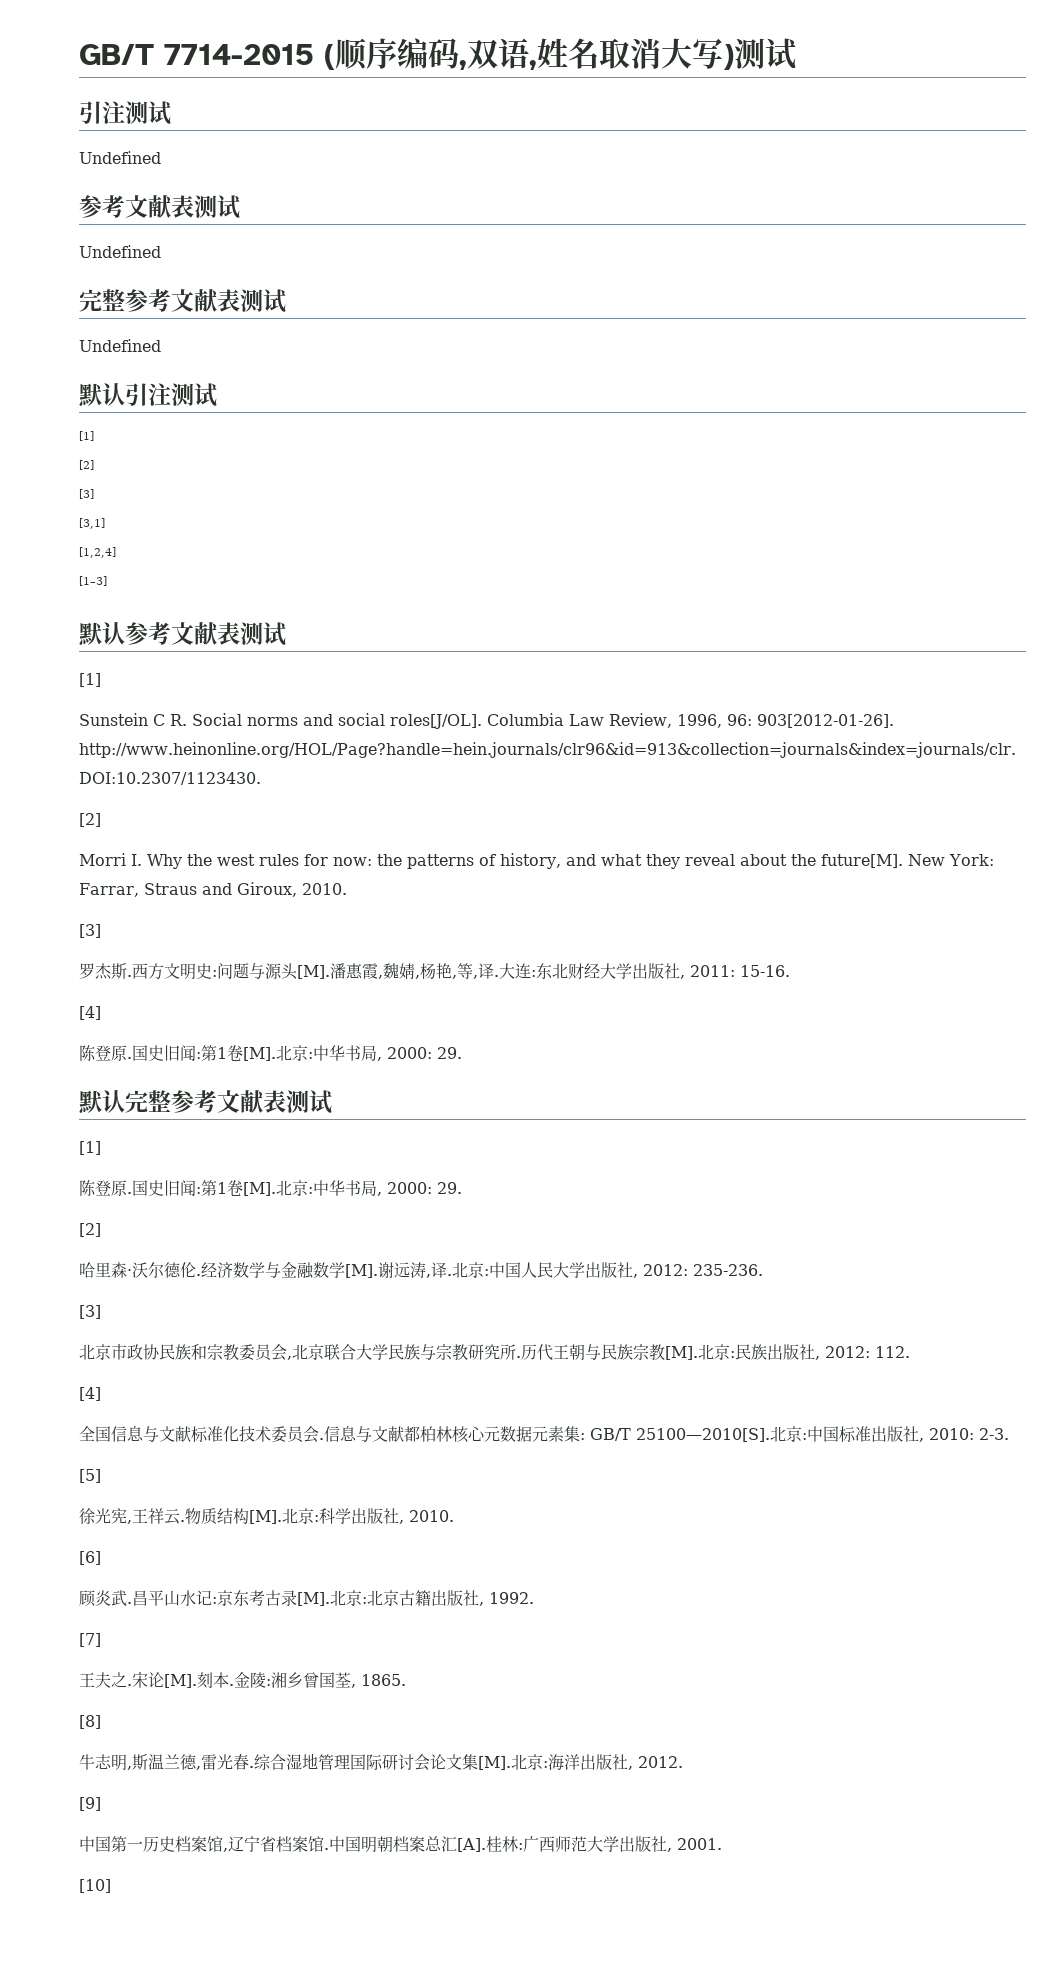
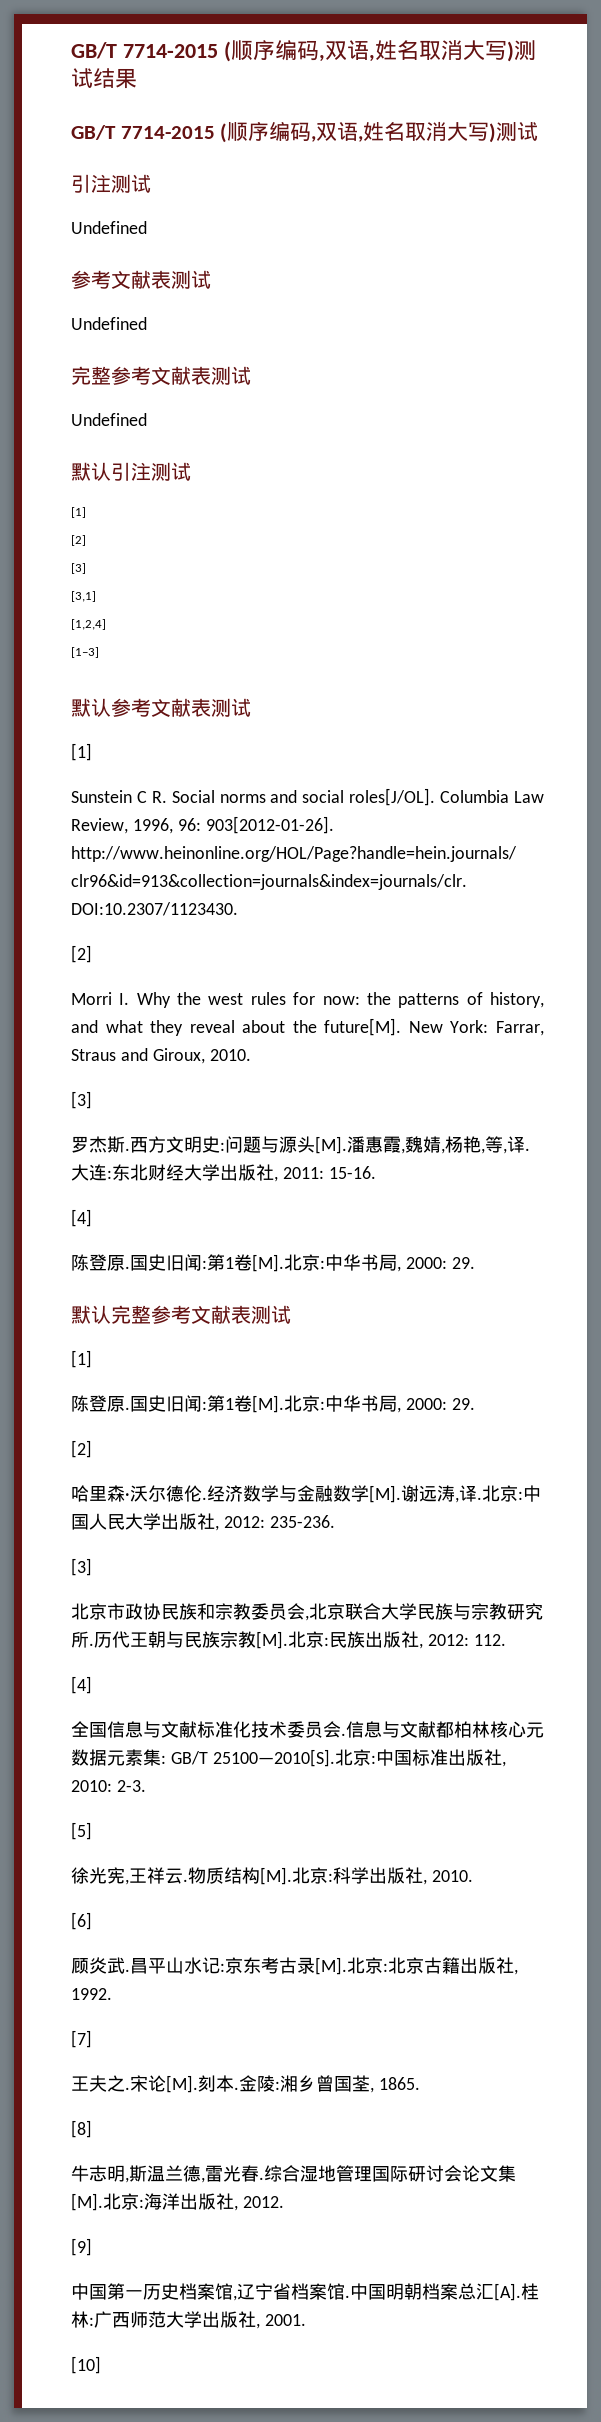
+ GB/T 7714-2015 (顺序编码,双语,姓名取消大写)测试结果

